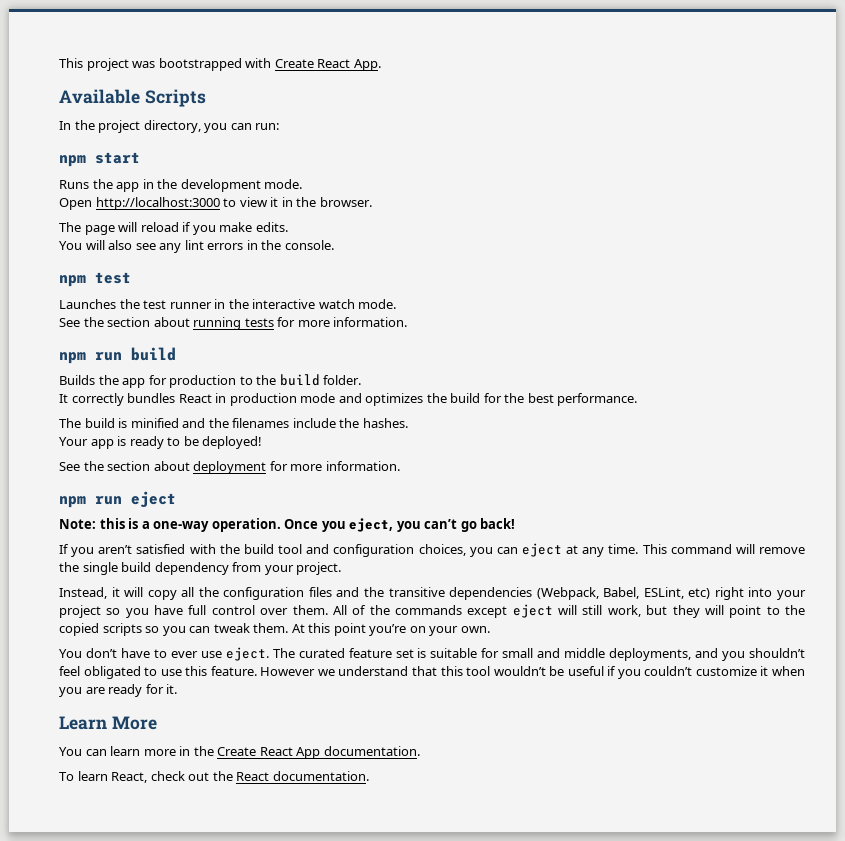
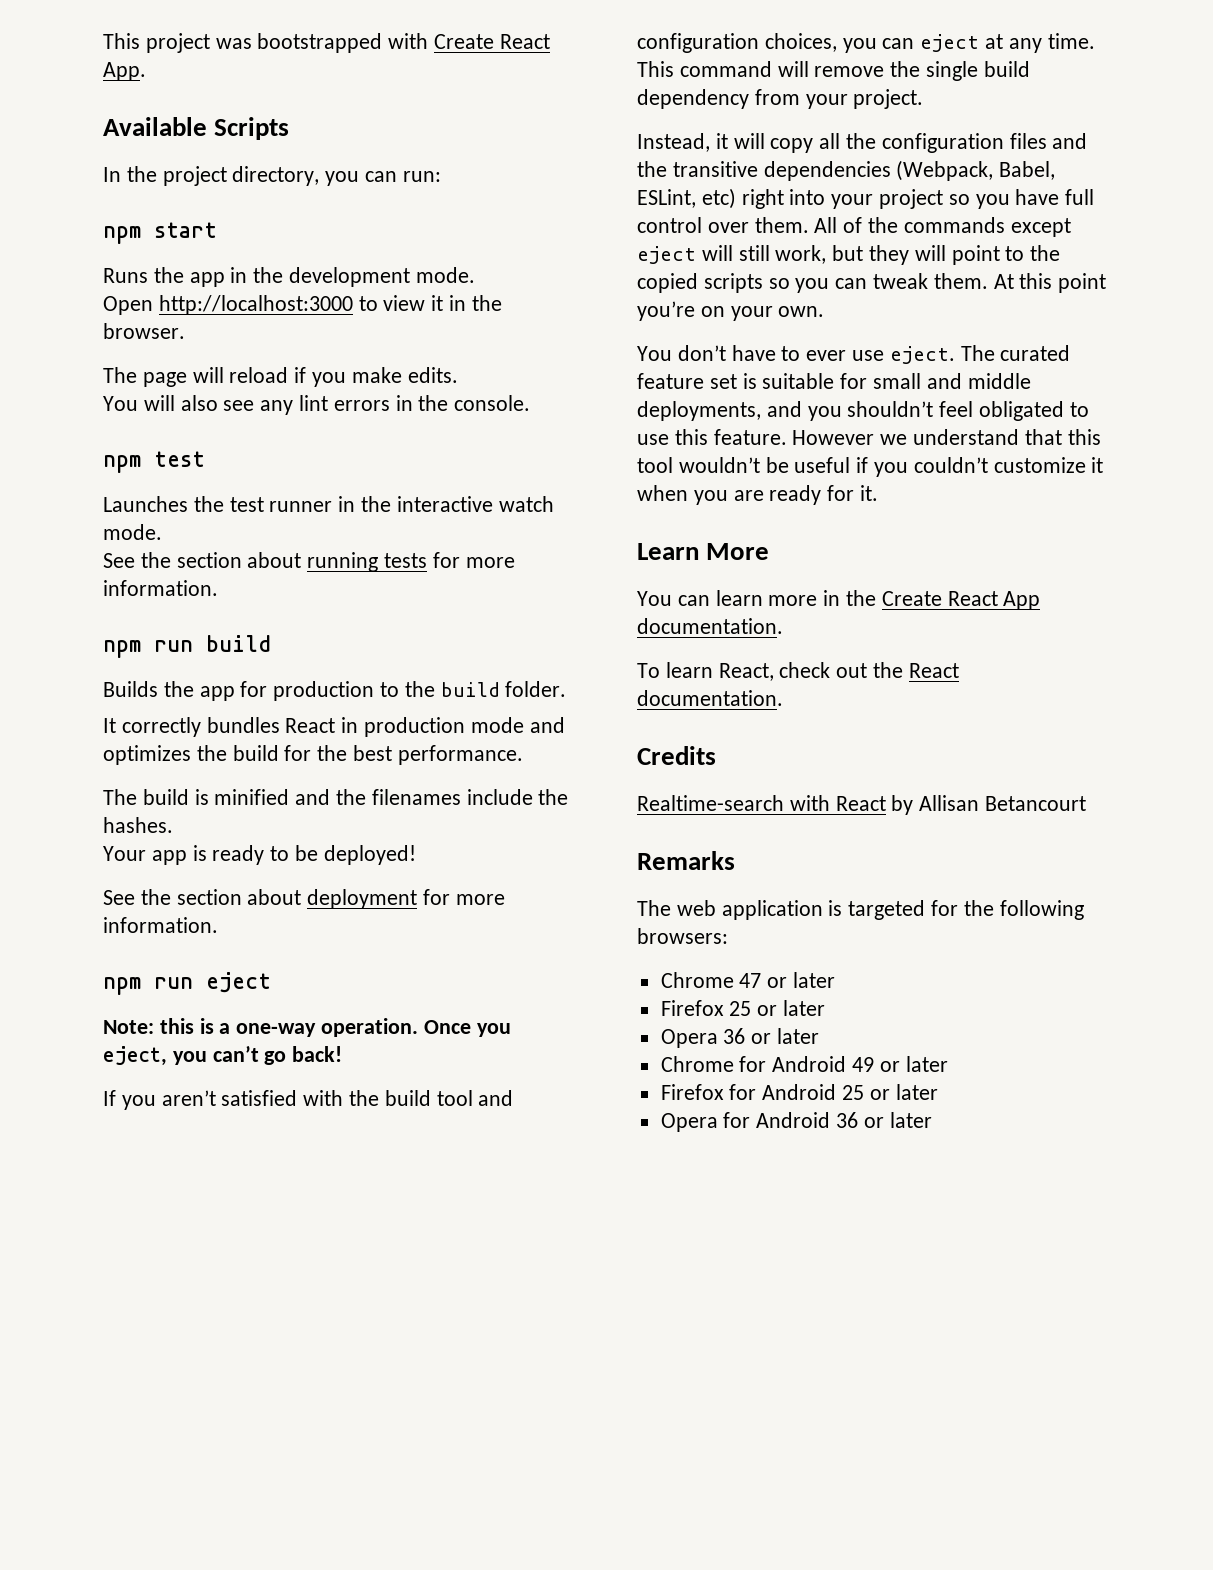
+ Credits
+ Realtime-search with React by Allisan Betancourt
+ Remarks
+ The web application is targeted for the following browsers:
+ Chrome 47 or later
+ Firefox 25 or later
+ Opera 36 or later
+ Chrome for Android 49 or later
+ Firefox for Android 25 or later
+ Opera for Android 36 or later

